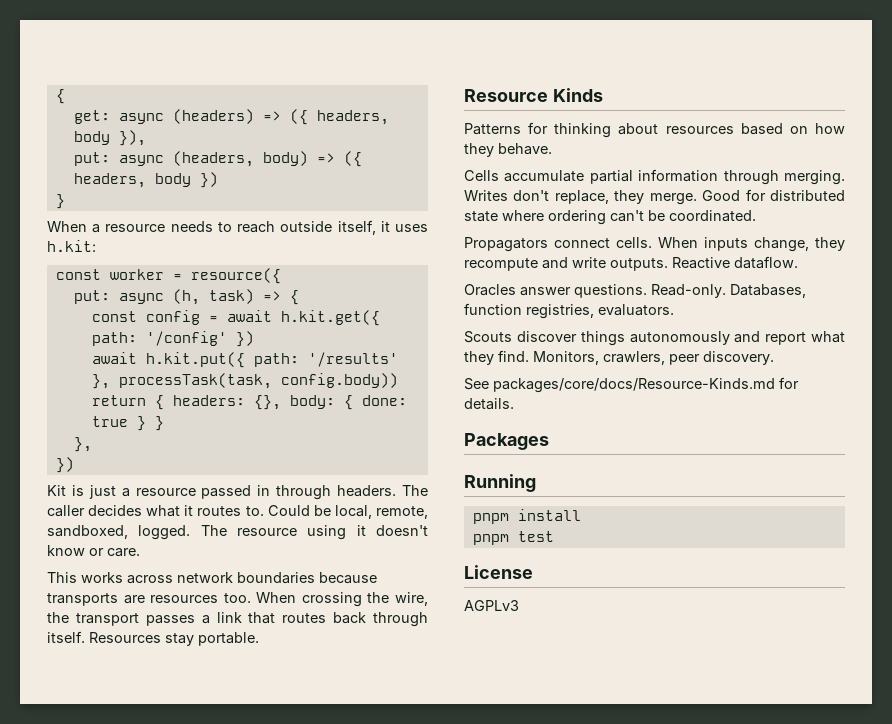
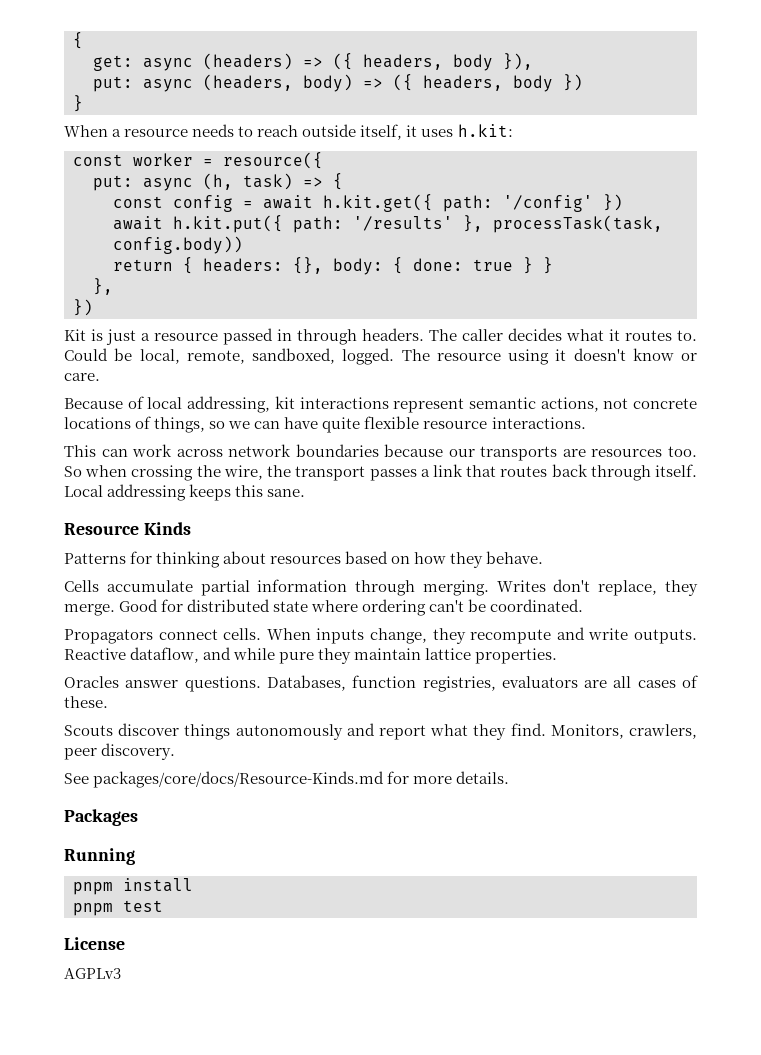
+ Because of local addressing, kit interactions represent semantic actions, not concrete locations of things, so we can have quite flexible resource interactions.
- This works across network boundaries because transports are resources too.
+ This can work across network boundaries because our transports are resources too.
- When crossing the wire, the transport passes a link that routes back through itself.
+ So when crossing the wire, the transport passes a link that routes back through itself.
- Resources stay portable.
+ Local addressing keeps this sane.
- Reactive dataflow.
+ Reactive dataflow, and while pure they maintain lattice properties.
- Read-only.
- Databases, function registries, evaluators.
+ Databases, function registries, evaluators are all cases of these.
- See packages/core/docs/Resource-Kinds.md for details.
+ See packages/core/docs/Resource-Kinds.md for more details.

